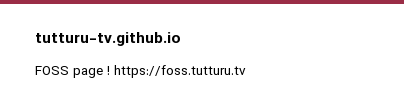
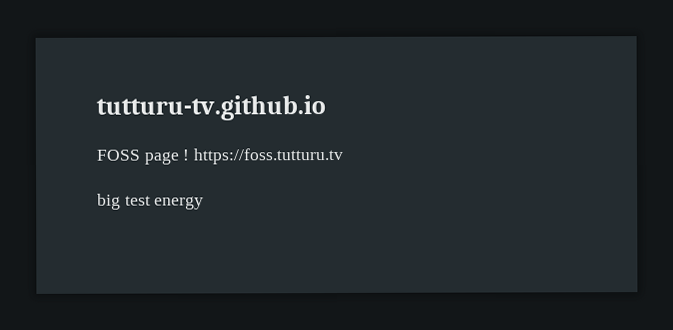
+ big test energy

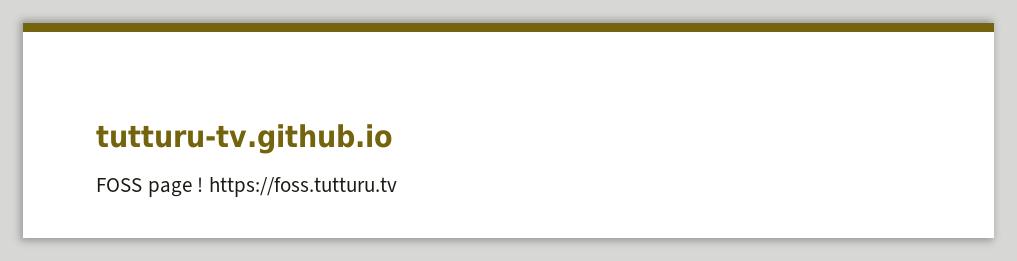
- big test energy

